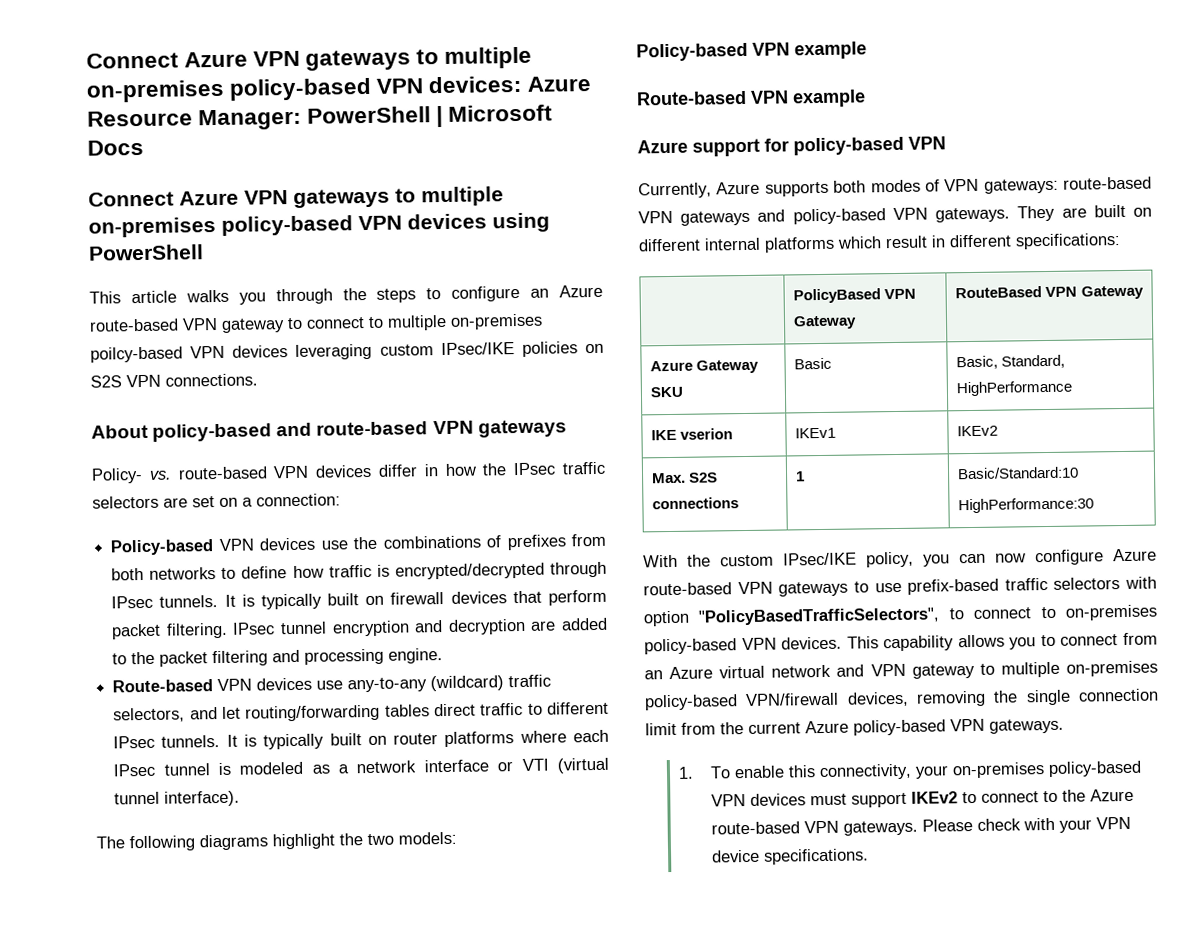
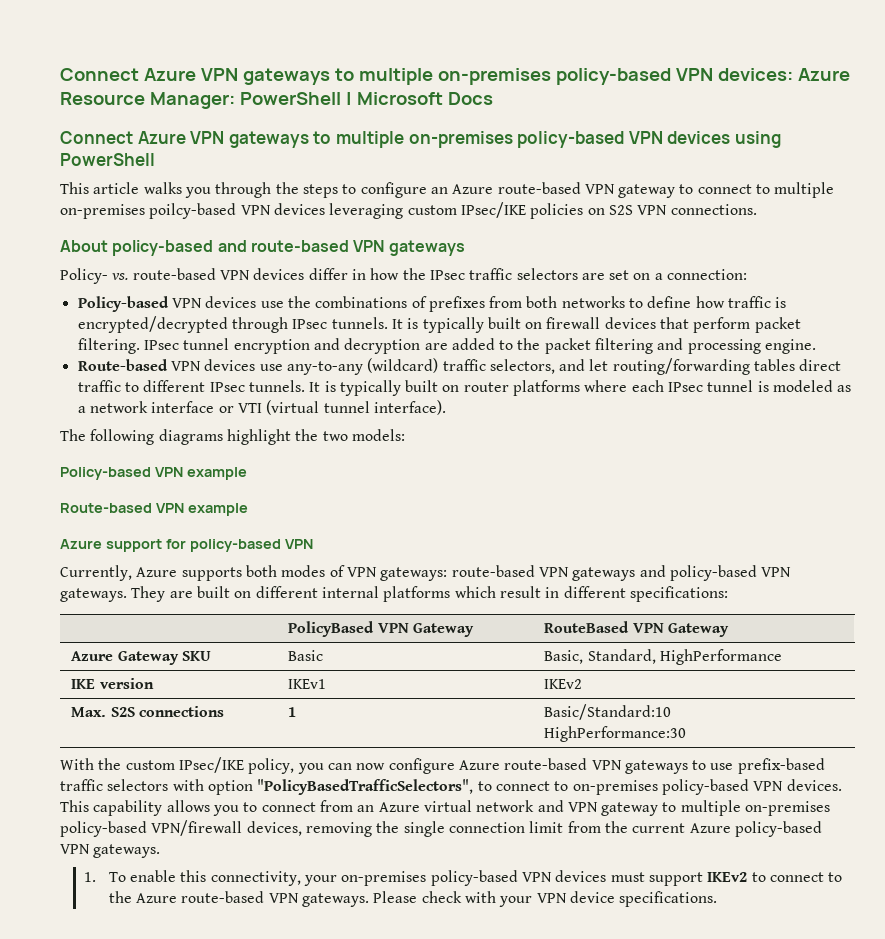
- IKE vserion | IKEv1 | IKEv2
+ IKE version | IKEv1 | IKEv2

